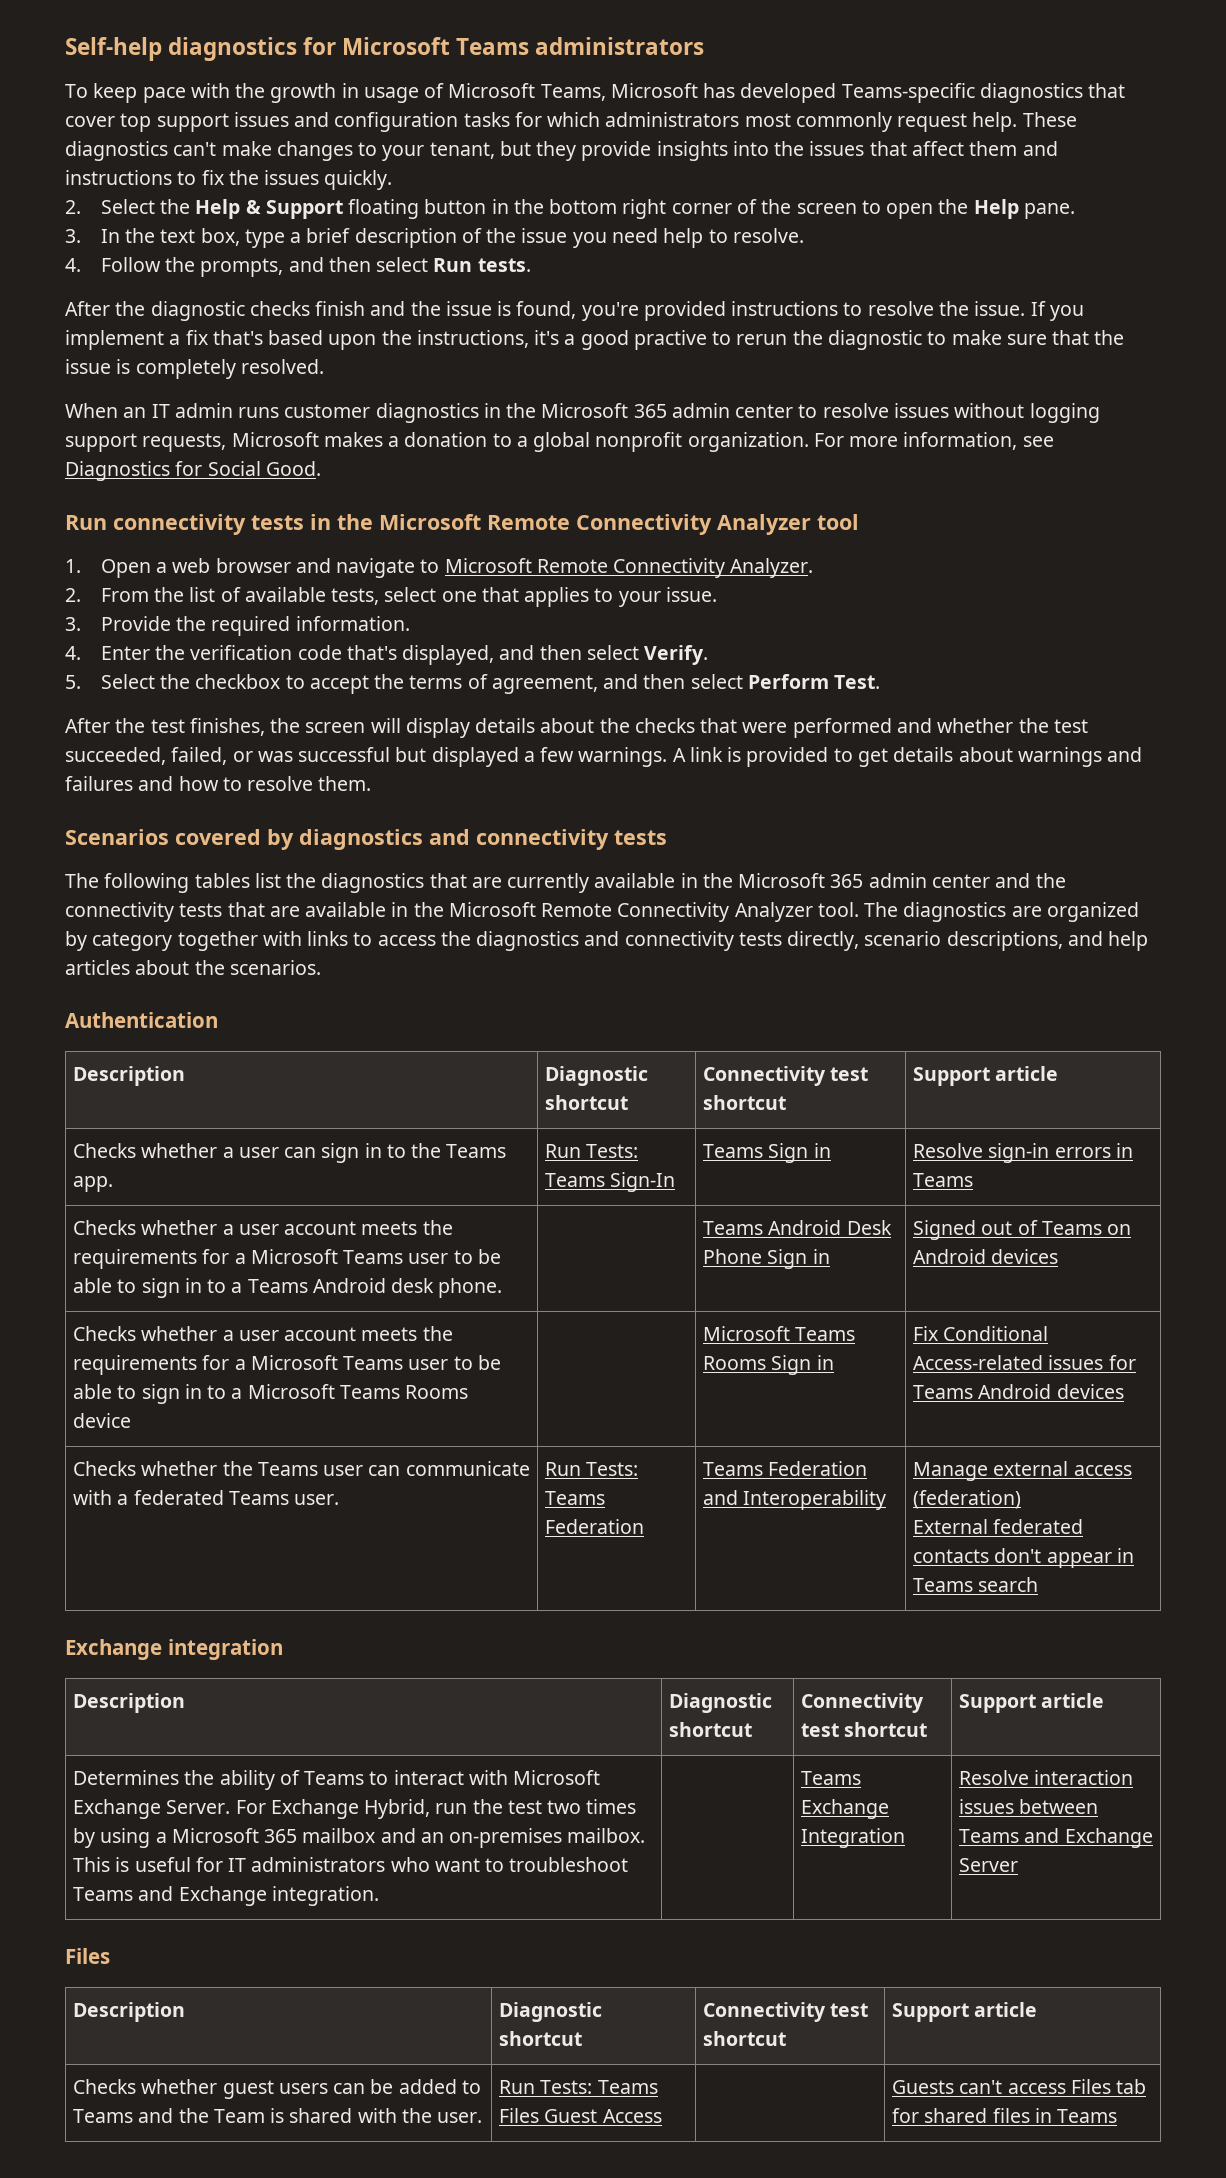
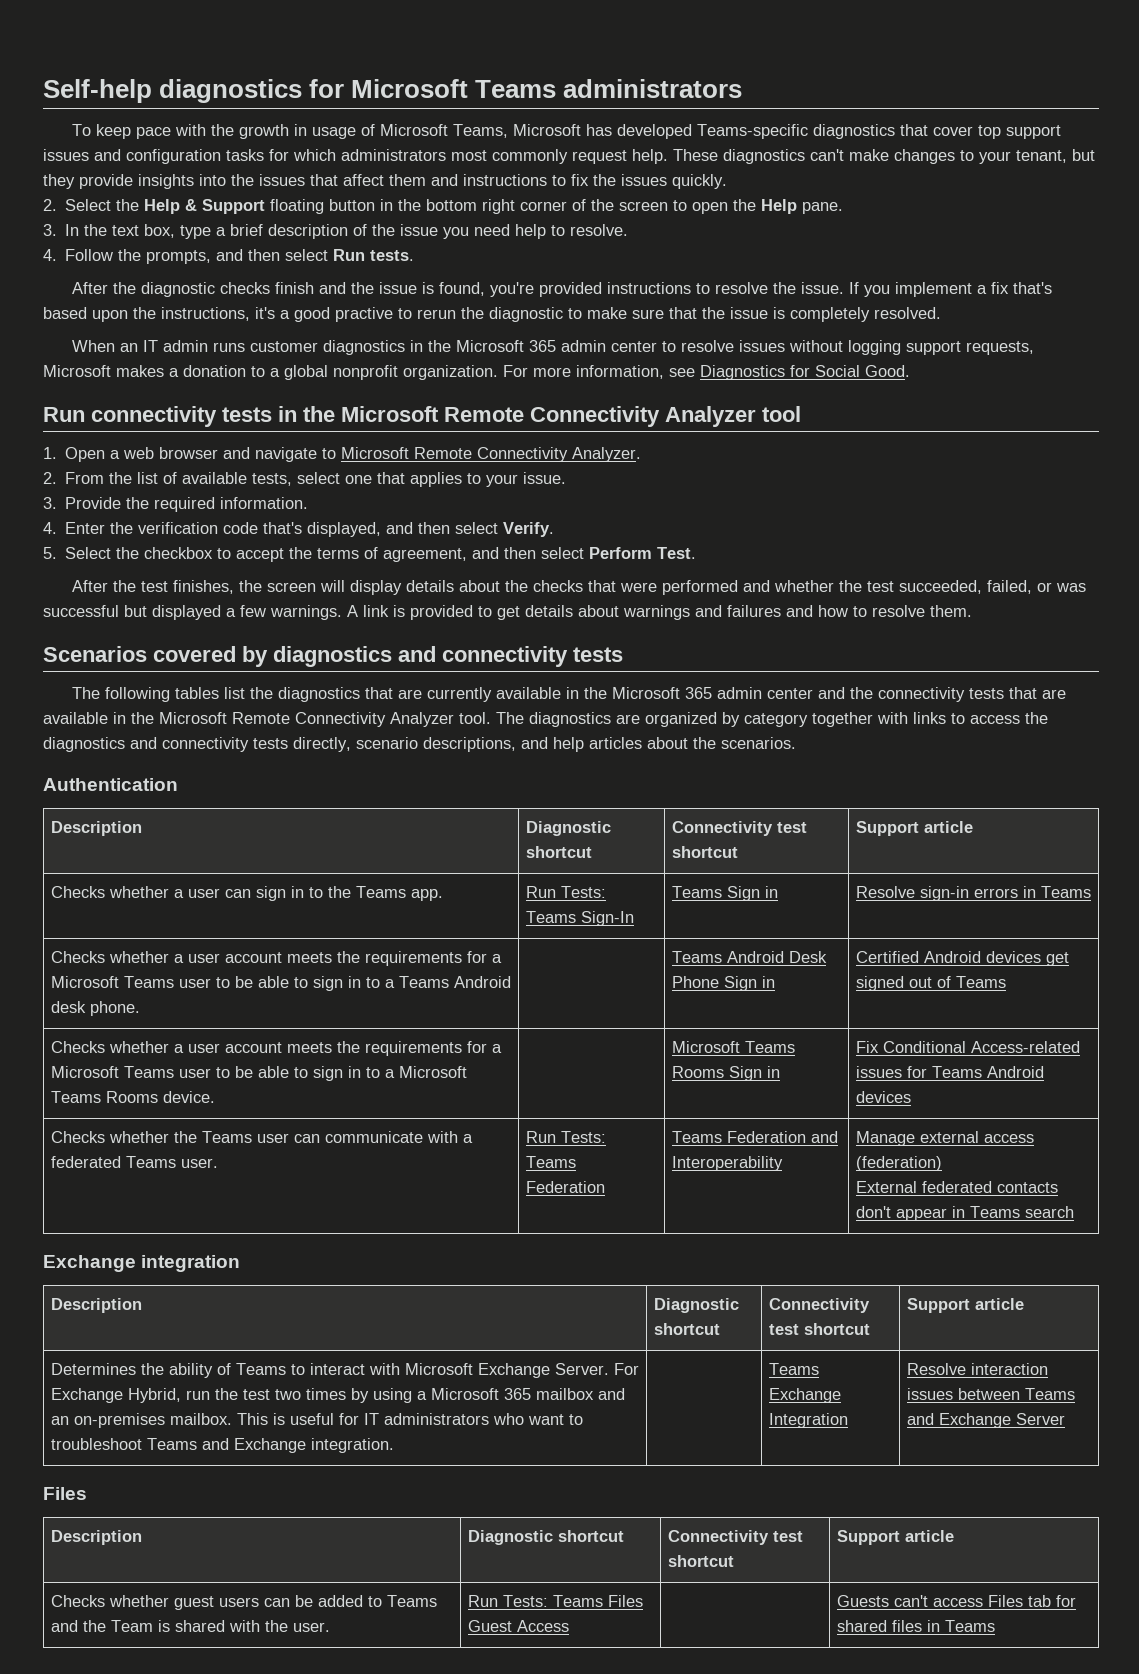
- Checks whether a user account meets the requirements for a Microsoft Teams user to be able to sign in to a Teams Android desk phone. | | Teams Android Desk Phone Sign in | Signed out of Teams on Android devices
+ Checks whether a user account meets the requirements for a Microsoft Teams user to be able to sign in to a Teams Android desk phone. | | Teams Android Desk Phone Sign in | Certified Android devices get signed out of Teams
- Checks whether a user account meets the requirements for a Microsoft Teams user to be able to sign in to a Microsoft Teams Rooms device | | Microsoft Teams Rooms Sign in | Fix Conditional Access-related issues for Teams Android devices
+ Checks whether a user account meets the requirements for a Microsoft Teams user to be able to sign in to a Microsoft Teams Rooms device. | | Microsoft Teams Rooms Sign in | Fix Conditional Access-related issues for Teams Android devices

